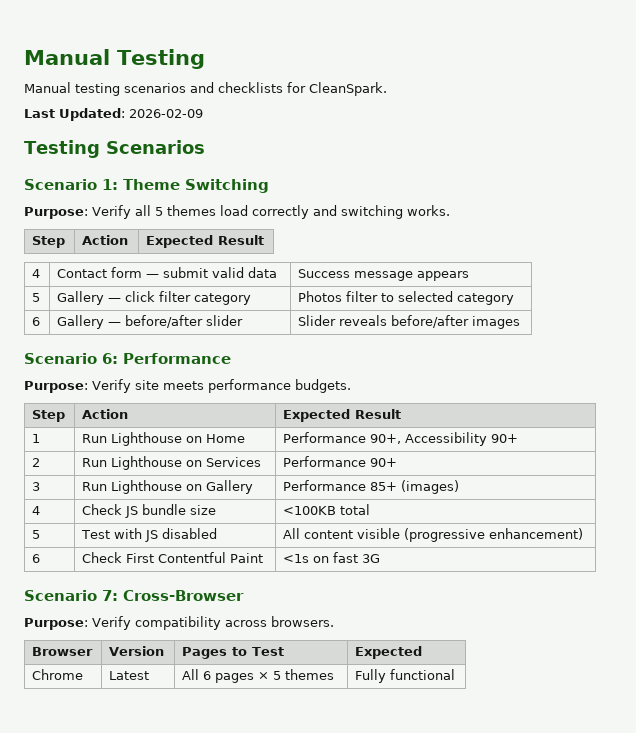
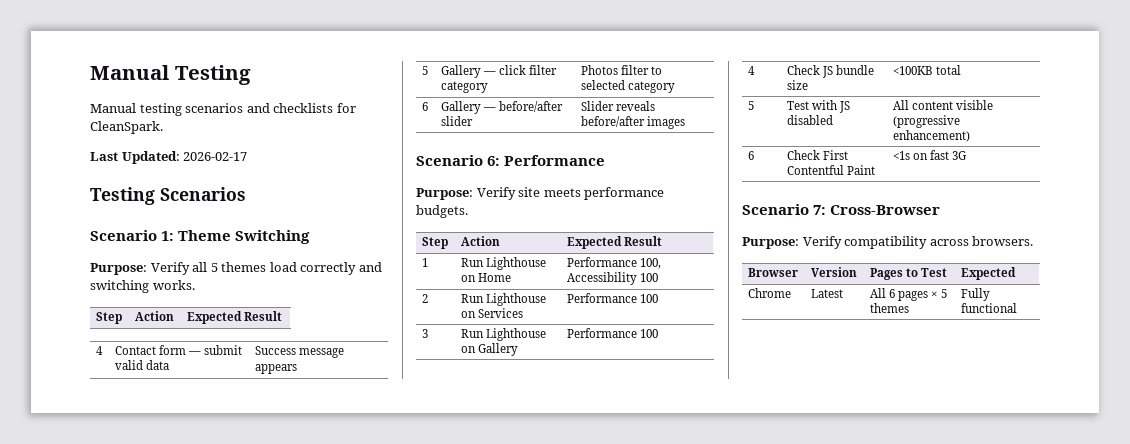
- Last Updated: 2026-02-09
+ Last Updated: 2026-02-17
- 1 | Run Lighthouse on Home | Performance 90+, Accessibility 90+
+ 1 | Run Lighthouse on Home | Performance 100, Accessibility 100
- 2 | Run Lighthouse on Services | Performance 90+
+ 2 | Run Lighthouse on Services | Performance 100
- 3 | Run Lighthouse on Gallery | Performance 85+ (images)
+ 3 | Run Lighthouse on Gallery | Performance 100

